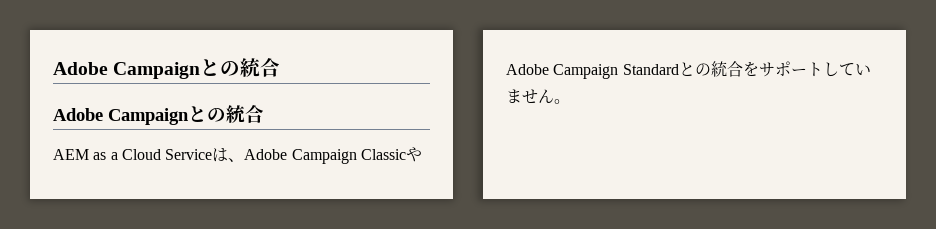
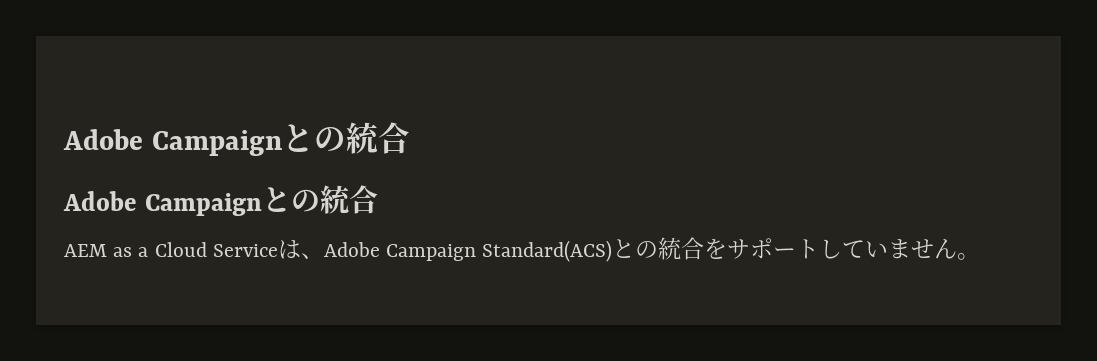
- AEM as a Cloud Serviceは、Adobe Campaign ClassicやAdobe Campaign Standardとの統合をサポートしていません。
+ AEM as a Cloud Serviceは、Adobe Campaign Standard(ACS)との統合をサポートしていません。

